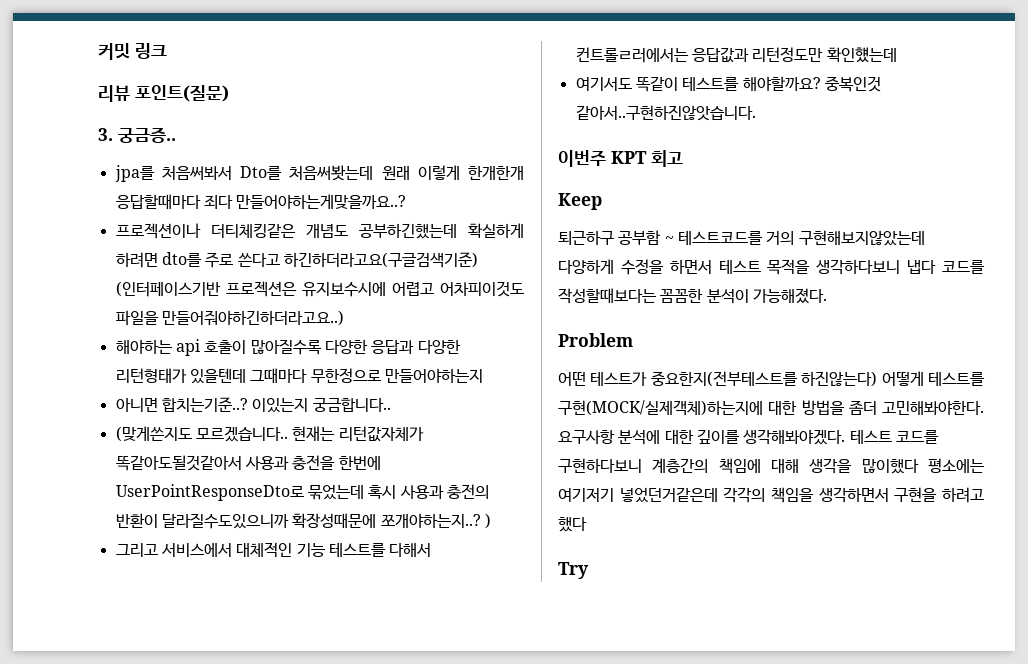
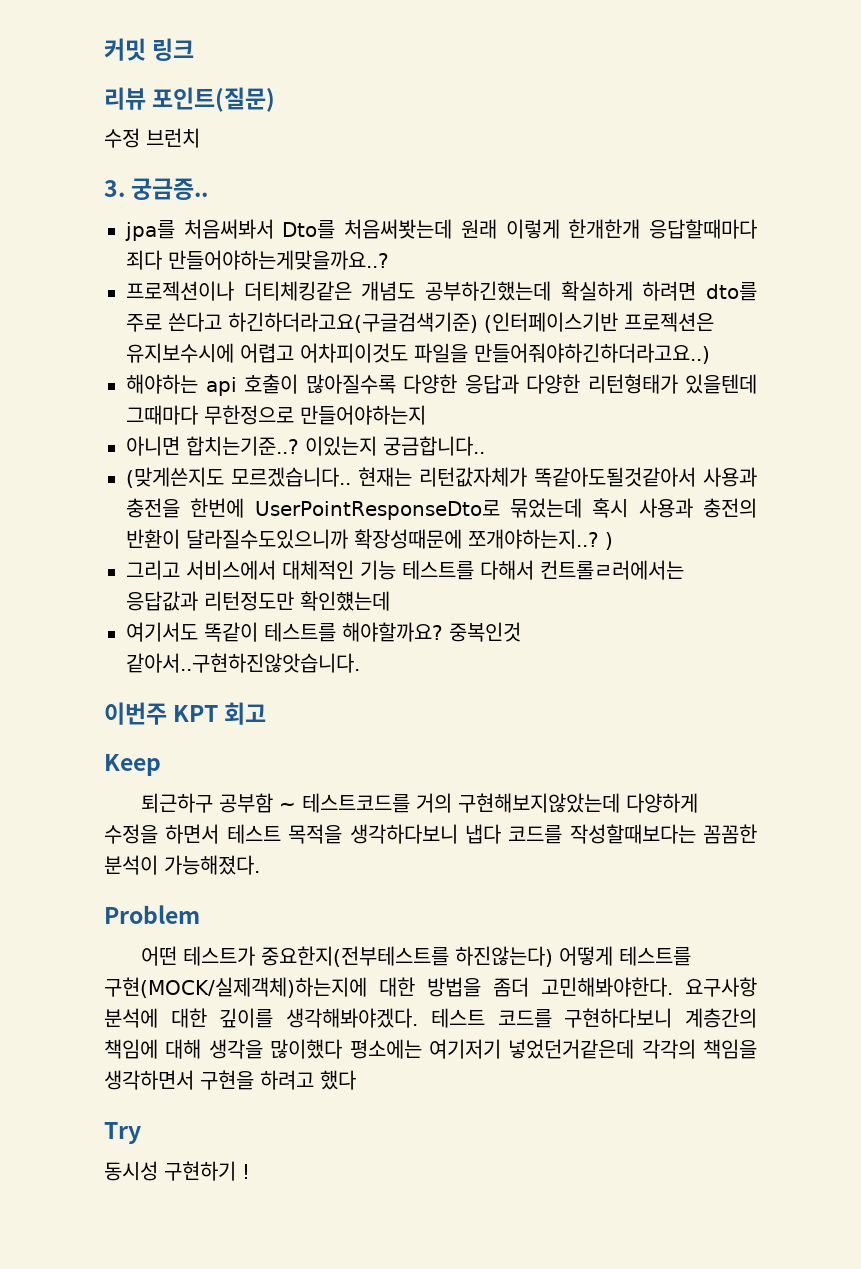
+ 수정 브런치
+ 동시성 구현하기 !

